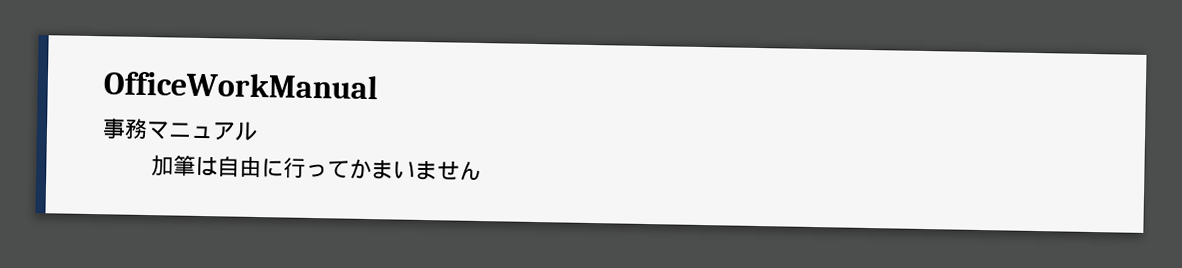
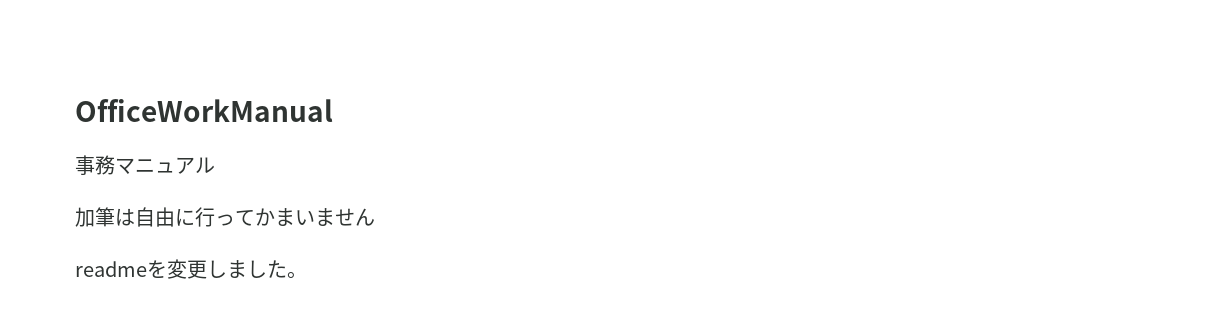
+ readmeを変更しました。

